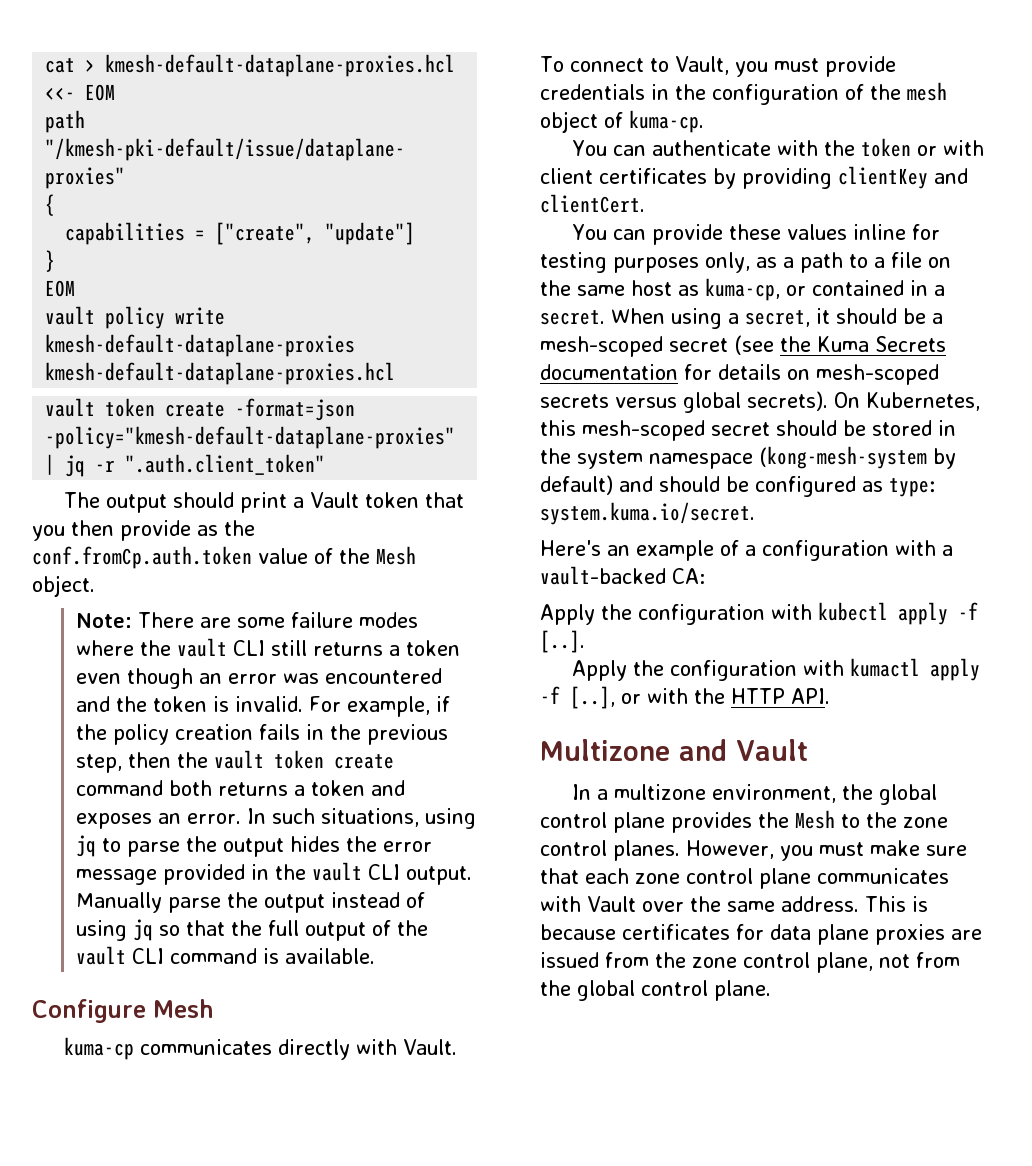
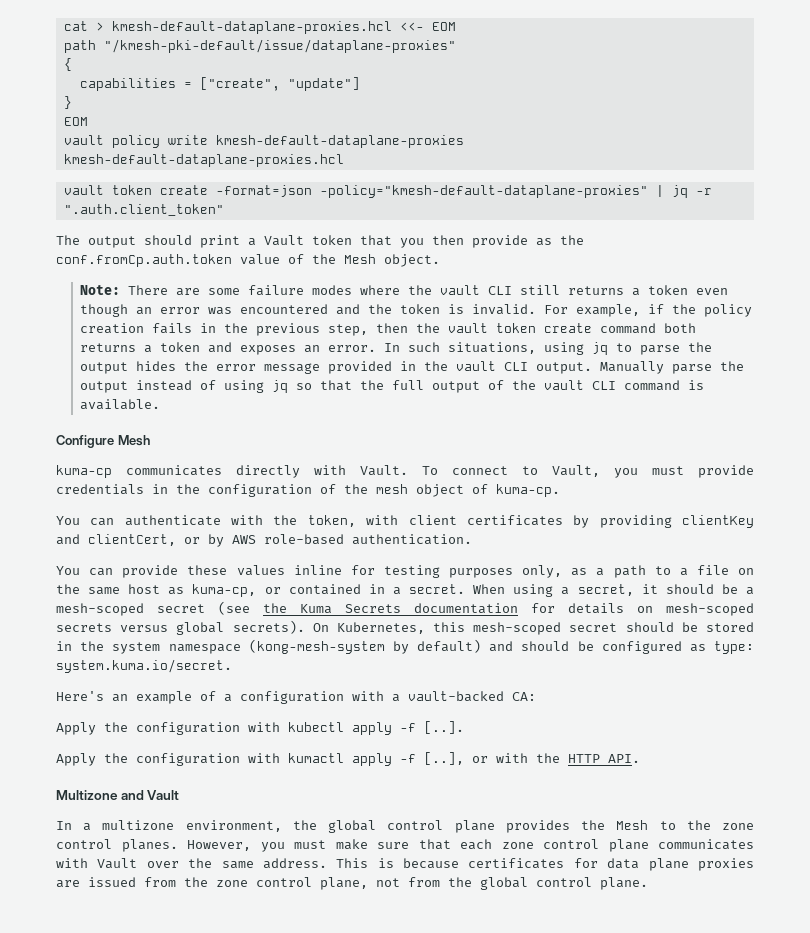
- You can authenticate with the token or with client certificates by providing clientKey and clientCert.
+ You can authenticate with the token, with client certificates by providing clientKey and clientCert, or by AWS role-based authentication.

